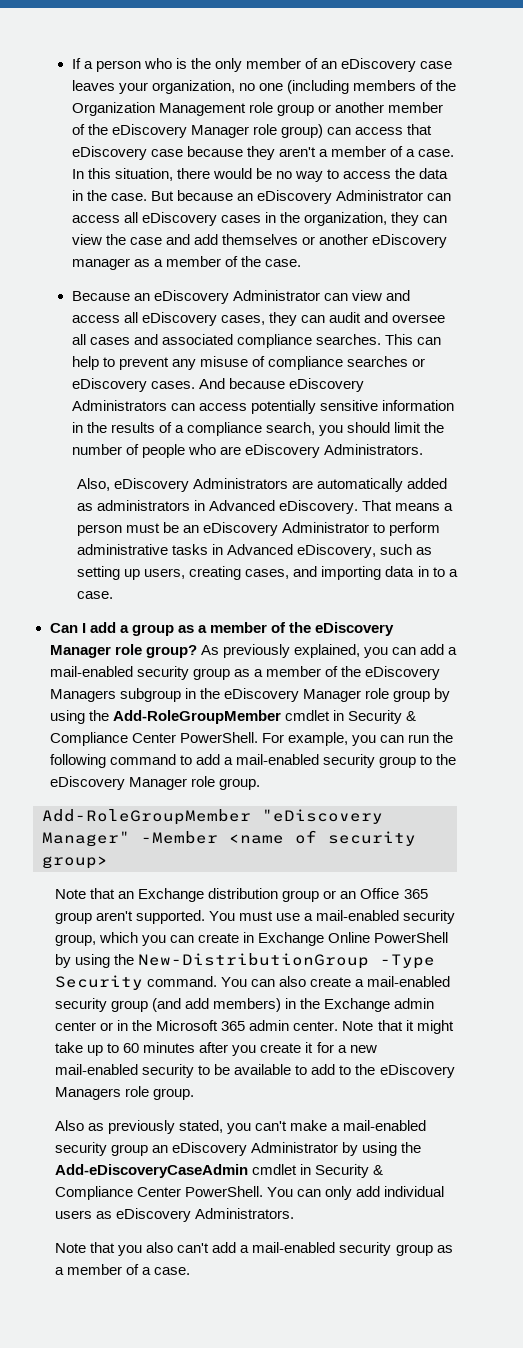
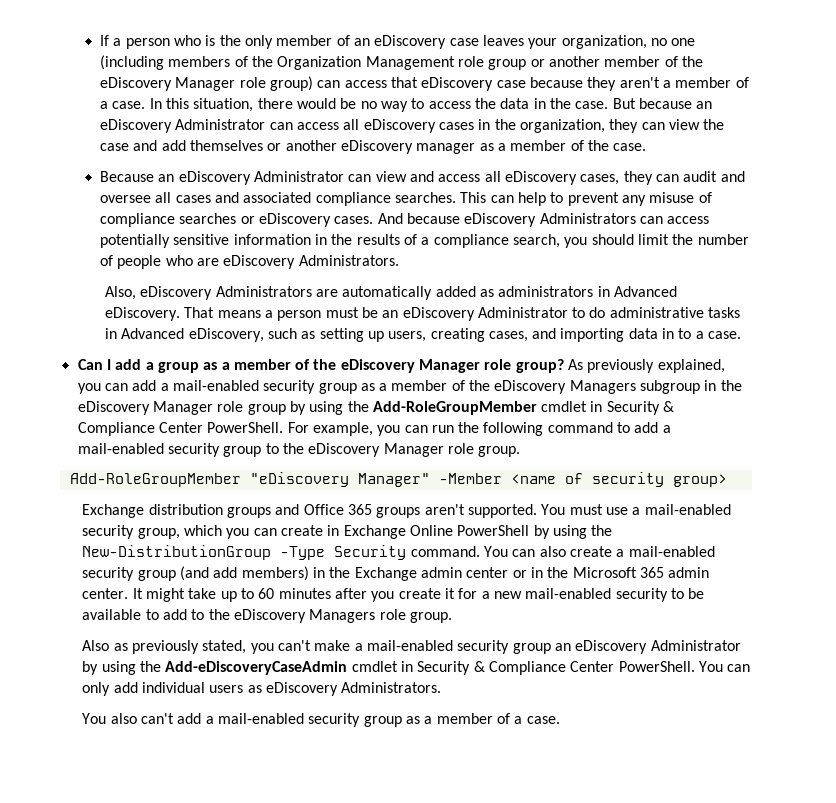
- That means a person must be an eDiscovery Administrator to perform administrative tasks in Advanced eDiscovery, such as setting up users, creating cases, and importing data in to a case.
+ That means a person must be an eDiscovery Administrator to do administrative tasks in Advanced eDiscovery, such as setting up users, creating cases, and importing data in to a case.
- Note that an Exchange distribution group or an Office 365 group aren't supported.
+ Exchange distribution groups and Office 365 groups aren't supported.
- Note that it might take up to 60 minutes after you create it for a new mail-enabled security to be available to add to the eDiscovery Managers role group.
+ It might take up to 60 minutes after you create it for a new mail-enabled security to be available to add to the eDiscovery Managers role group.
- Note that you also can't add a mail-enabled security group as a member of a case.
+ You also can't add a mail-enabled security group as a member of a case.

